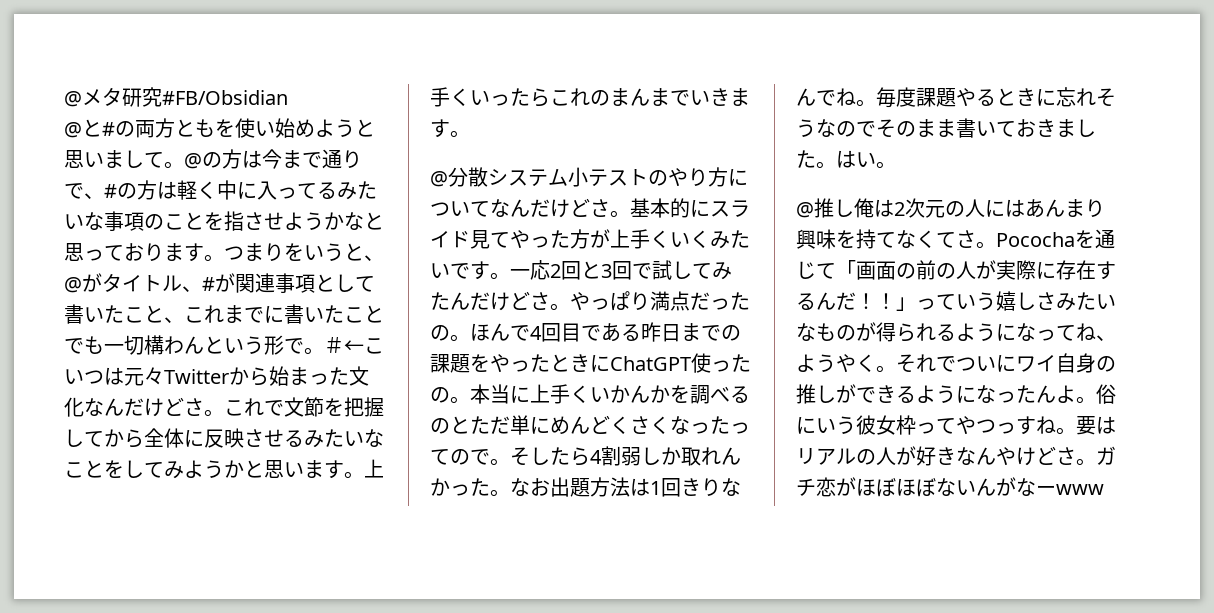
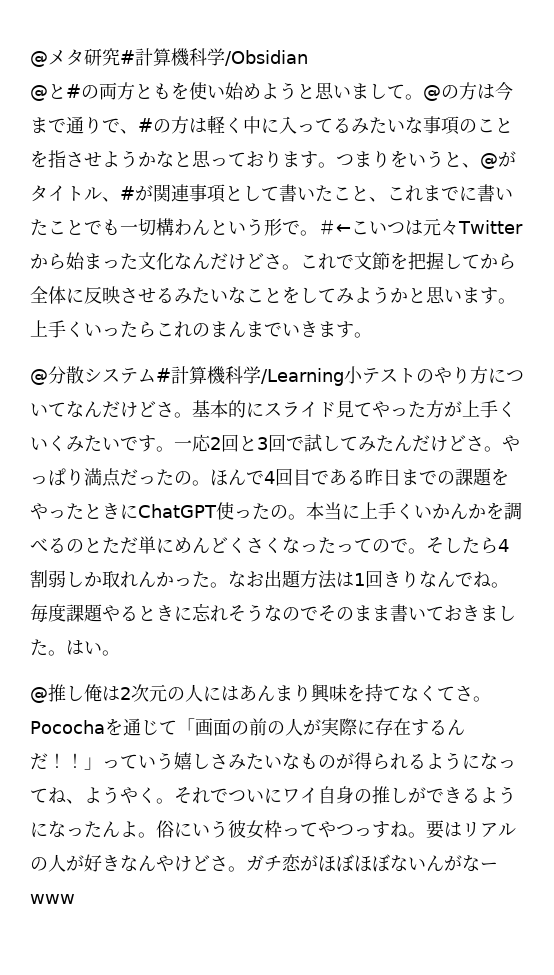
- @メタ研究#FB/Obsidian
+ @メタ研究#計算機科学/Obsidian
- @分散システム小テストのやり方についてなんだけどさ。
+ @分散システム#計算機科学/Learning小テストのやり方についてなんだけどさ。

